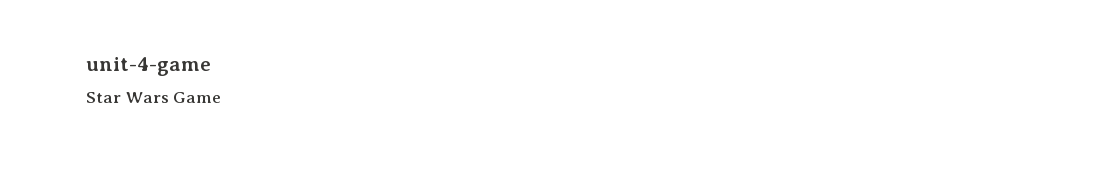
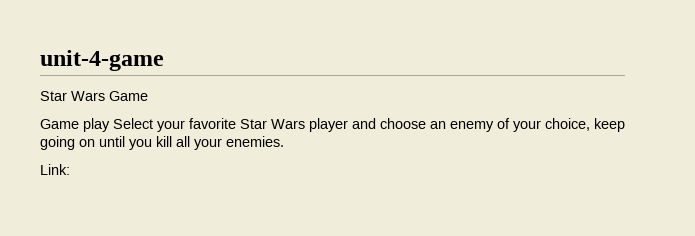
+ Game play Select your favorite Star Wars player and choose an enemy of your choice, keep going on until you kill all your enemies.
+ Link:

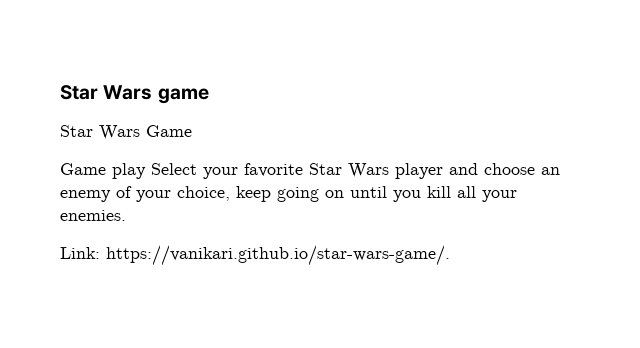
- unit-4-game
+ Star Wars game
- Link:
+ Link: https://vanikari.github.io/star-wars-game/.

